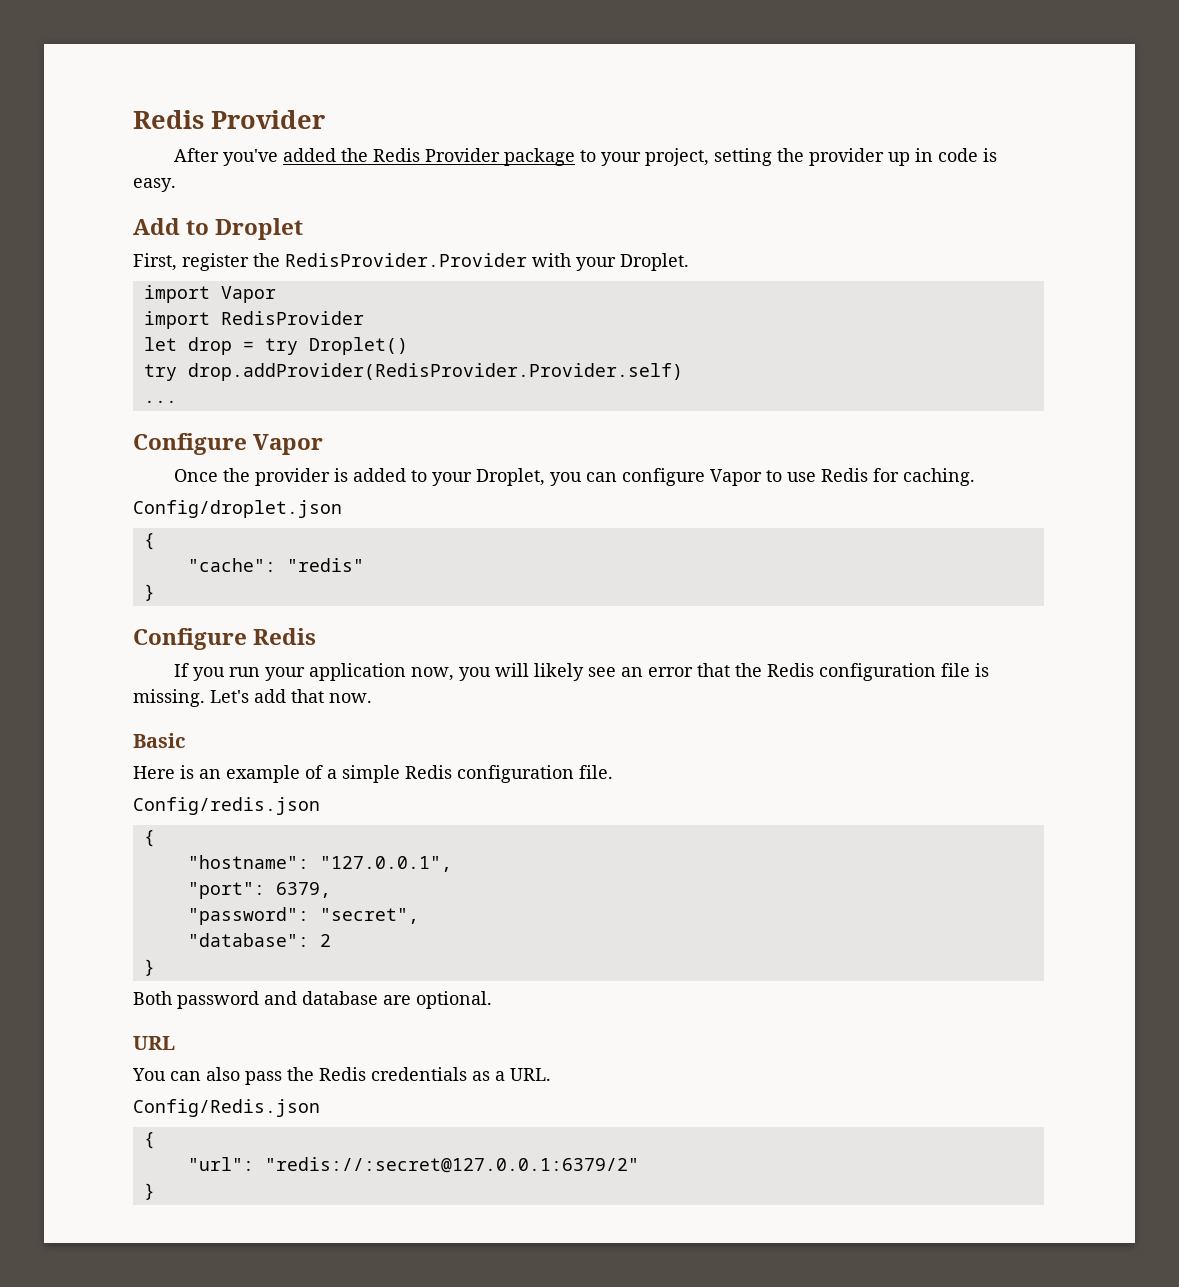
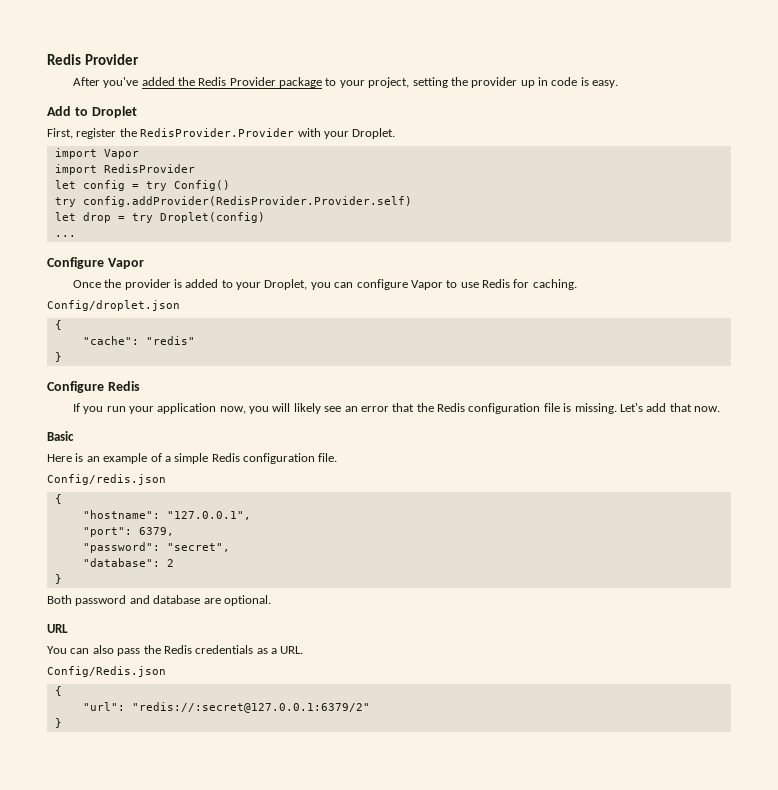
+ let config = try Config()
+ try config.addProvider(RedisProvider.Provider.self)
- let drop = try Droplet()
- try drop.addProvider(RedisProvider.Provider.self)
+ let drop = try Droplet(config)

